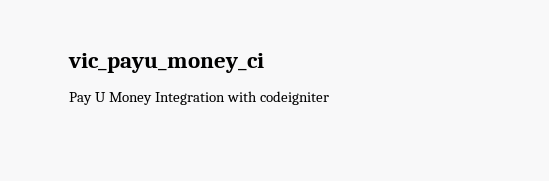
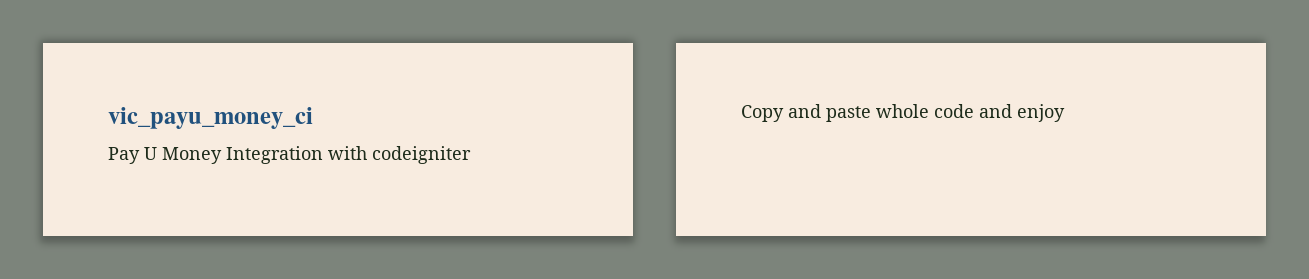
+ Copy and paste whole code and enjoy

